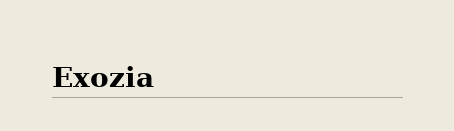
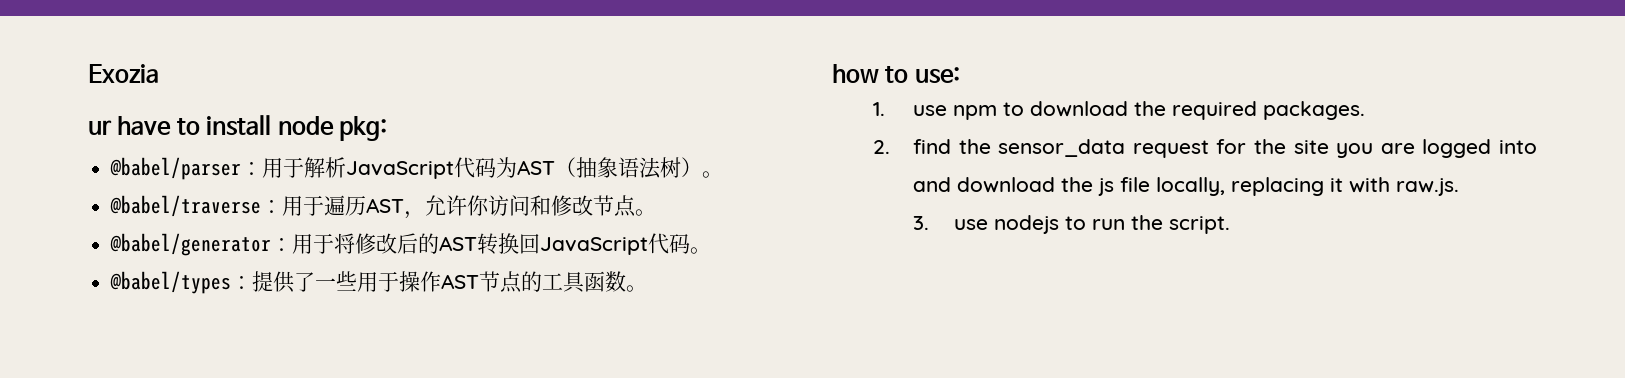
+ ur have to install node pkg:
+ @babel/parser：用于解析JavaScript代码为AST（抽象语法树）。
+ @babel/traverse：用于遍历AST，允许你访问和修改节点。
+ @babel/generator：用于将修改后的AST转换回JavaScript代码。
+ @babel/types：提供了一些用于操作AST节点的工具函数。
+ how to use:
+ 1. use npm to download the required packages.
+ 2. find the sensor_data request for the site you are logged into and download the js file locally, replacing it with raw.js.
+ 3. use nodejs to run the script.

